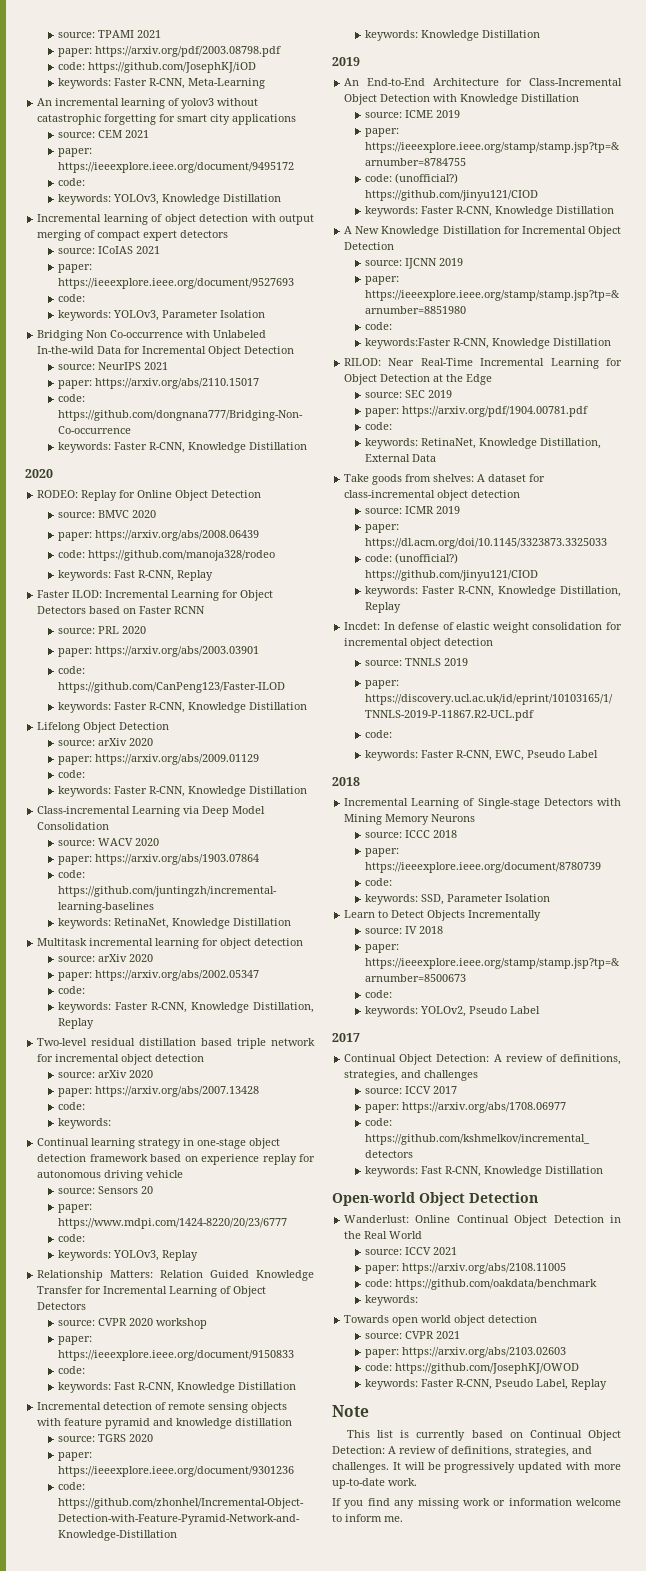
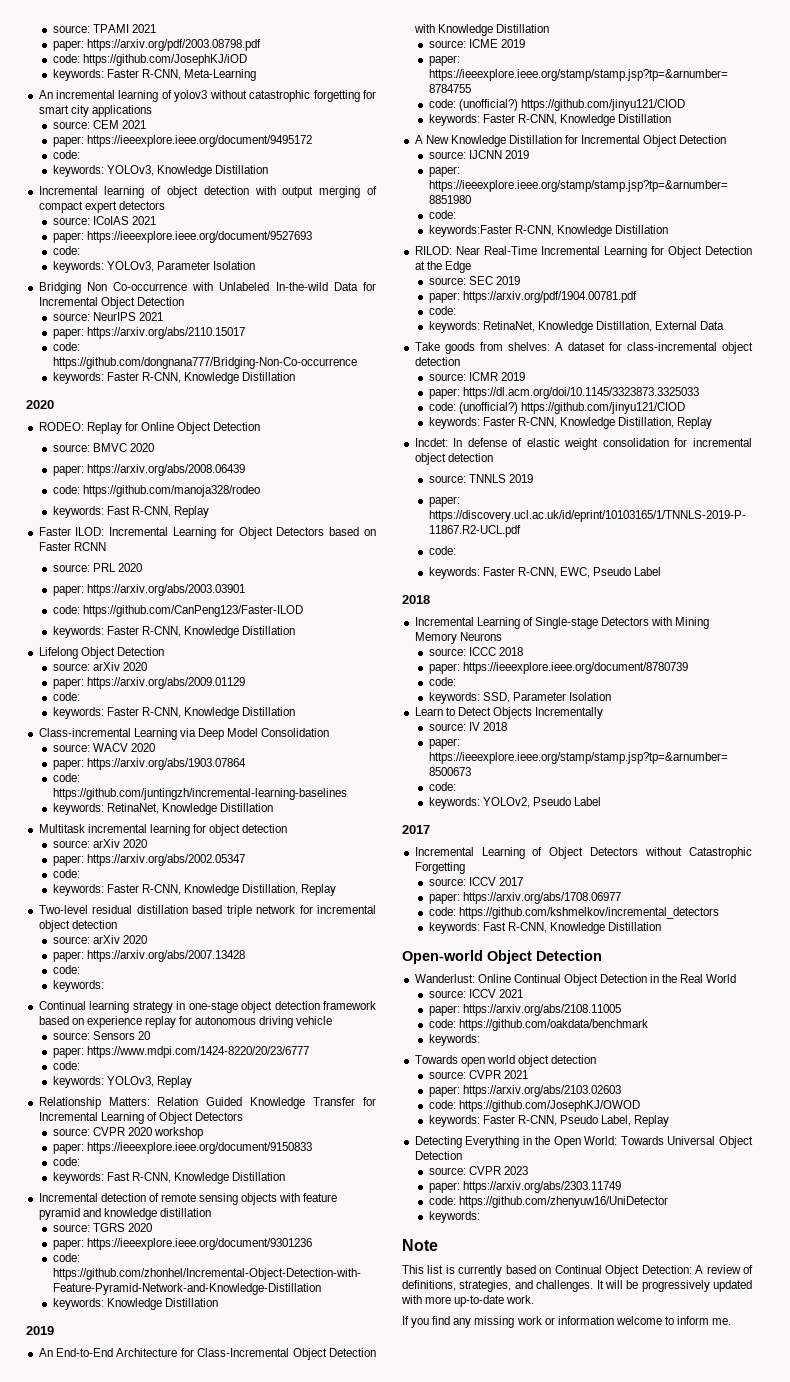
- Continual Object Detection: A review of definitions, strategies, and challenges
+ Incremental Learning of Object Detectors without Catastrophic Forgetting
+ Detecting Everything in the Open World: Towards Universal Object Detection
+ source: CVPR 2023
+ paper: https://arxiv.org/abs/2303.11749
+ code: https://github.com/zhenyuw16/UniDetector
+ keywords:

